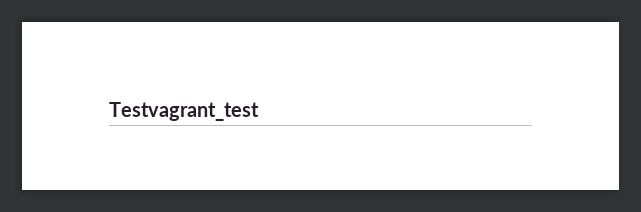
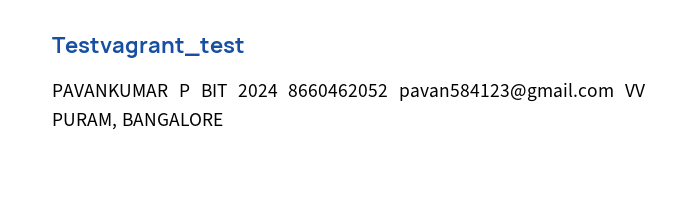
+ PAVANKUMAR P BIT 2024 8660462052 pavan584123@gmail.com VV PURAM, BANGALORE

